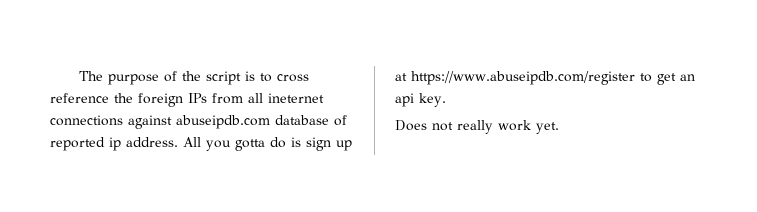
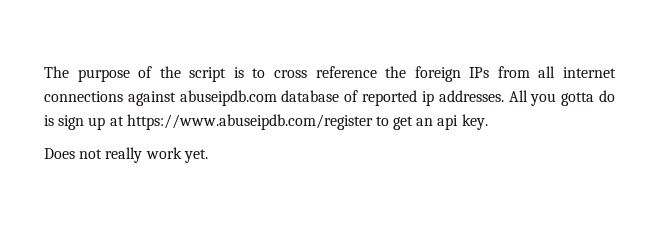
- The purpose of the script is to cross reference the foreign IPs from all ineternet connections against abuseipdb.com database of reported ip address.
+ The purpose of the script is to cross reference the foreign IPs from all internet connections against abuseipdb.com database of reported ip addresses.

